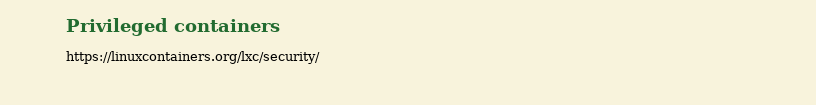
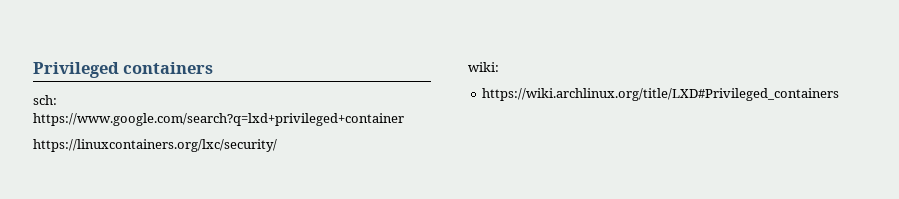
+ sch: https://www.google.com/search?q=lxd+privileged+container
+ wiki:
+ https://wiki.archlinux.org/title/LXD#Privileged_containers

